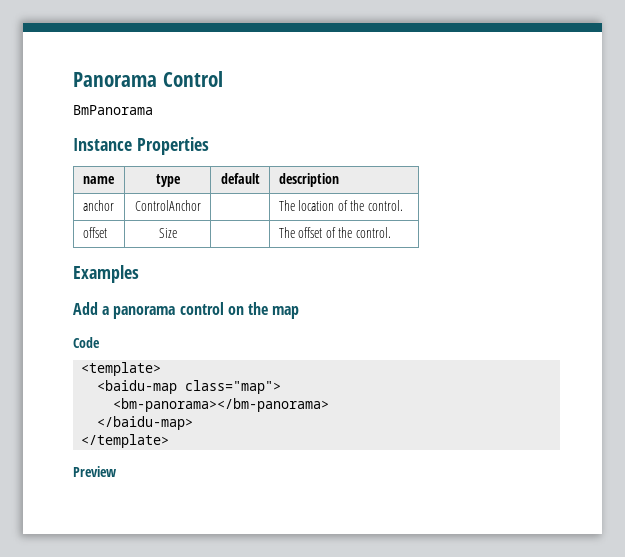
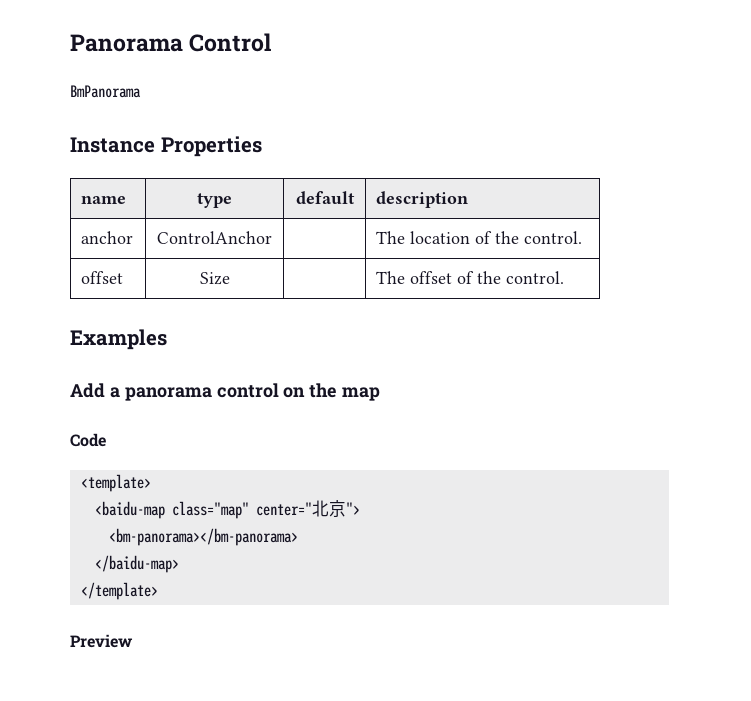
- <baidu-map class="map">
+ <baidu-map class="map" center="北京">

